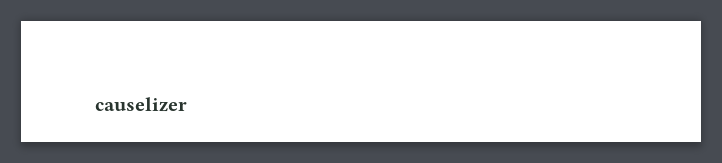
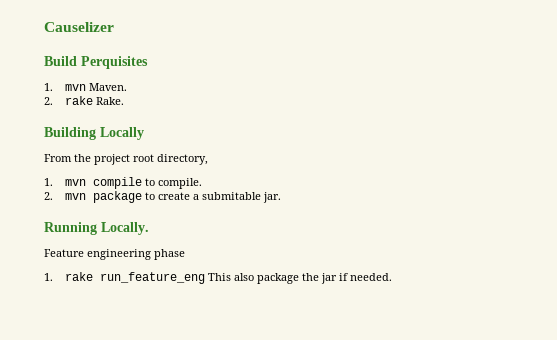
- causelizer
+ Causelizer
+ Build Perquisites
+ 1. mvn Maven.
+ 2. rake Rake.
+ Building Locally
+ From the project root directory,
+ 1. mvn compile to compile.
+ 2. mvn package to create a submitable jar.
+ Running Locally.
+ Feature engineering phase
+ 1. rake run_feature_eng This also package the jar if needed.

